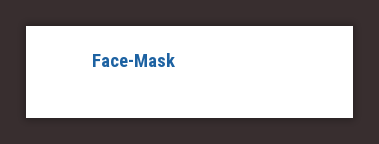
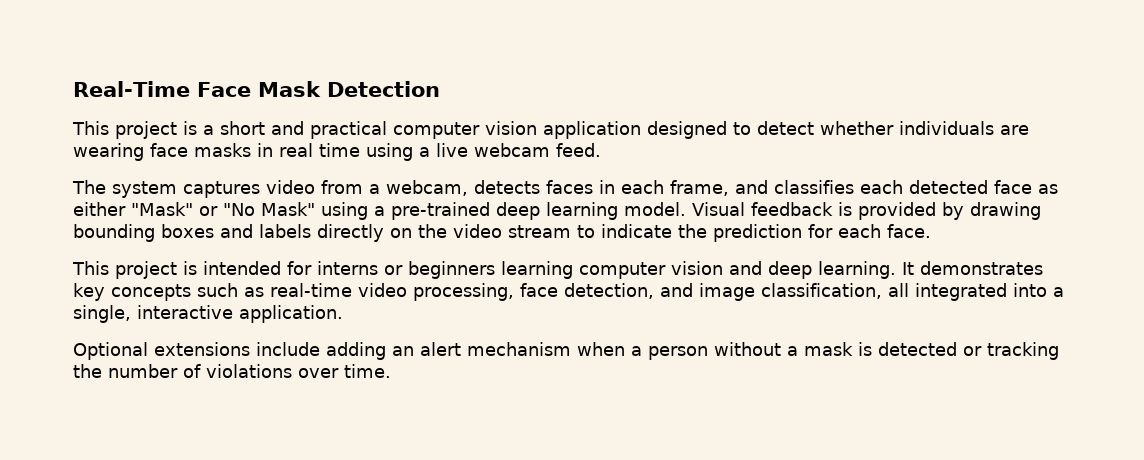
- Face-Mask
+ Real-Time Face Mask Detection
+ This project is a short and practical computer vision application designed to detect whether individuals are wearing face masks in real time using a live webcam feed.
+ The system captures video from a webcam, detects faces in each frame, and classifies each detected face as either "Mask" or "No Mask" using a pre-trained deep learning model. Visual feedback is provided by drawing bounding boxes and labels directly on the video stream to indicate the prediction for each face.
+ This project is intended for interns or beginners learning computer vision and deep learning. It demonstrates key concepts such as real-time video processing, face detection, and image classification, all integrated into a single, interactive application.
+ Optional extensions include adding an alert mechanism when a person without a mask is detected or tracking the number of violations over time.

